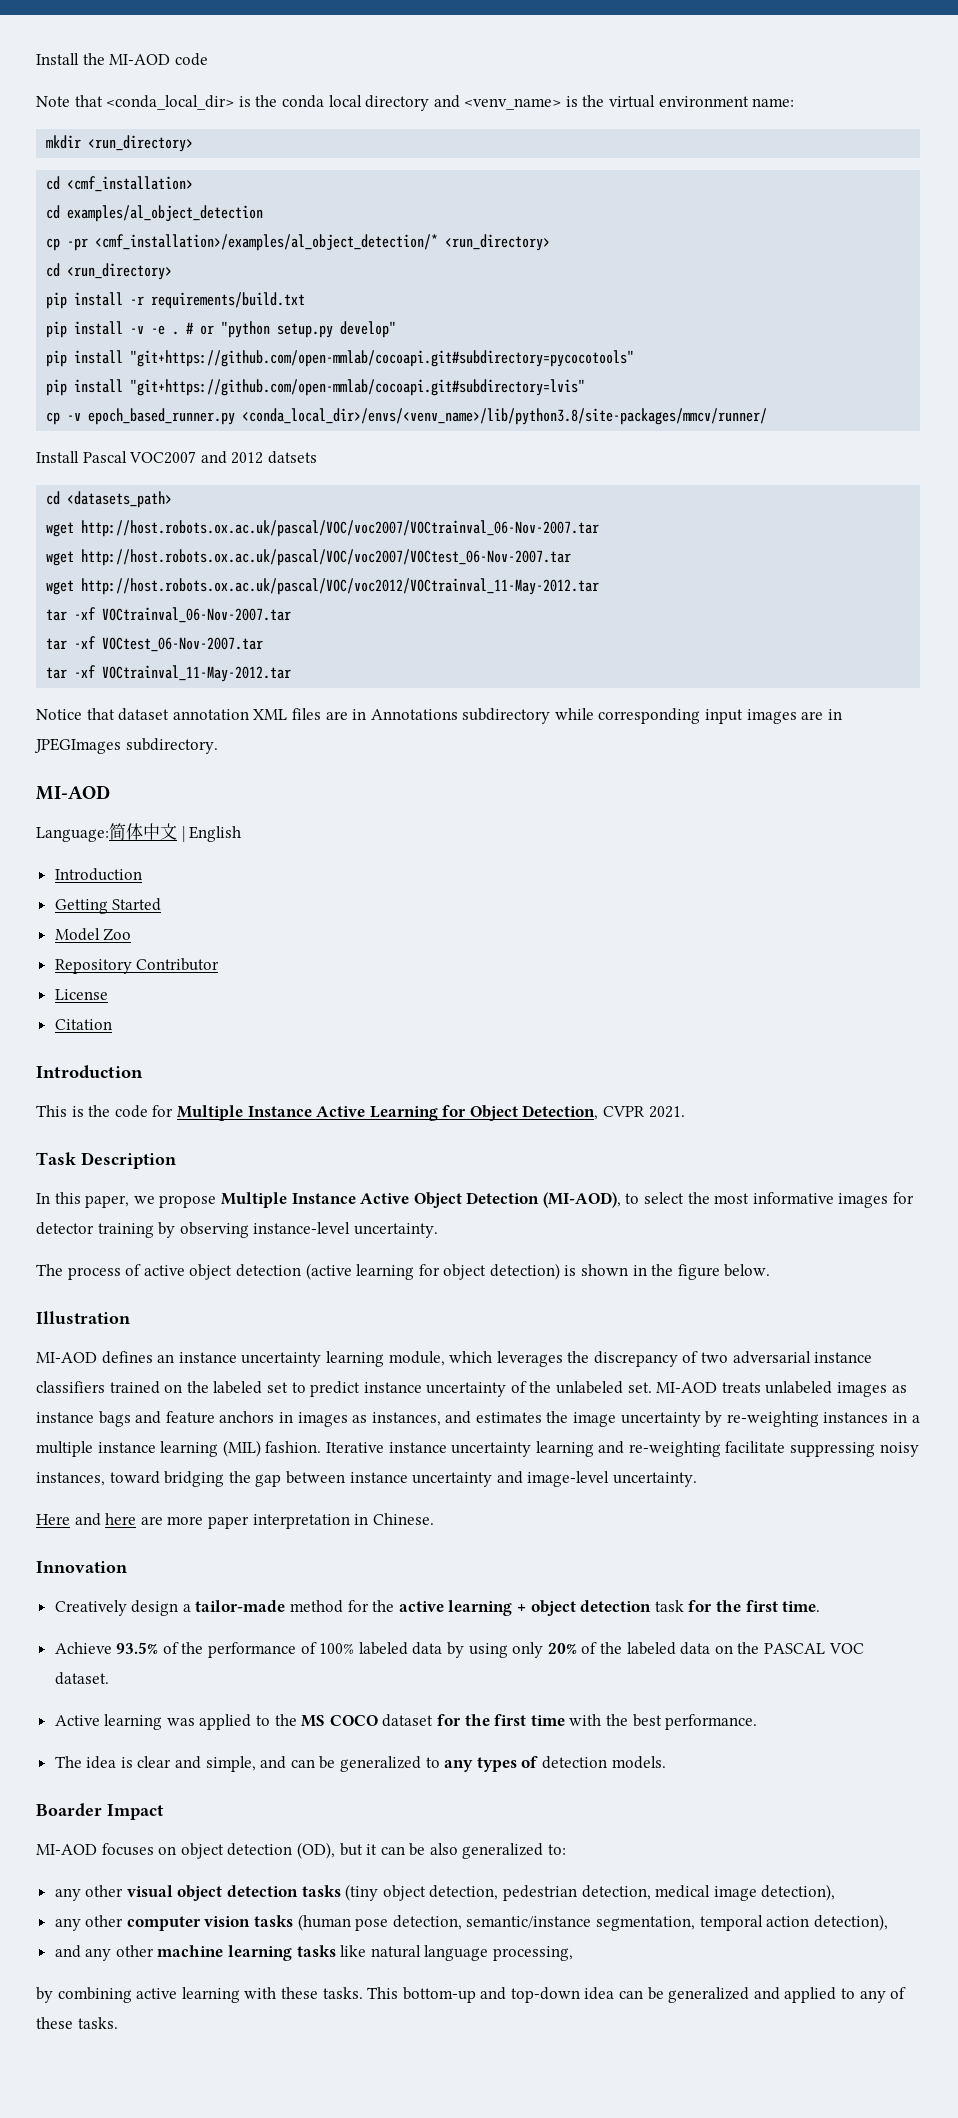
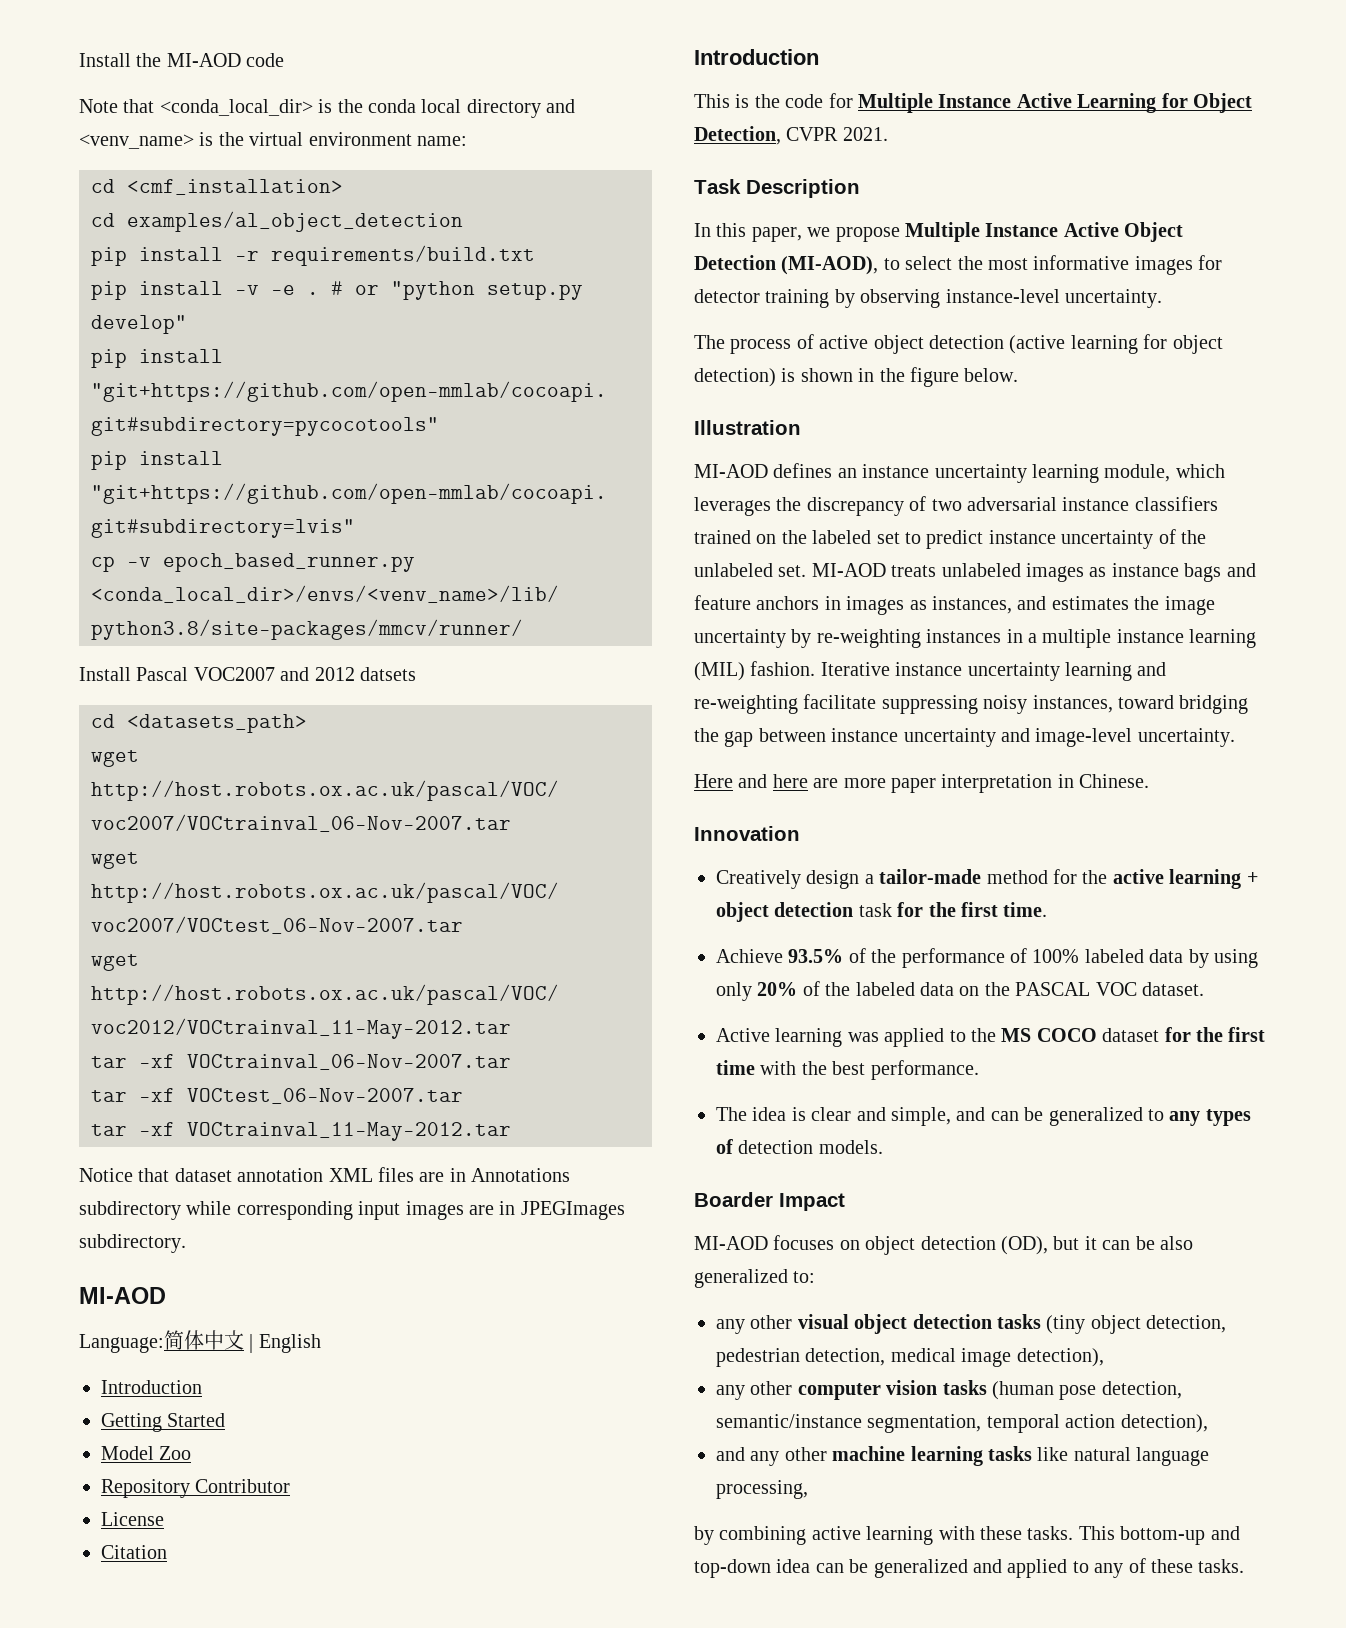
- mkdir <run_directory>
- cp -pr <cmf_installation>/examples/al_object_detection/* <run_directory>
- cd <run_directory>

